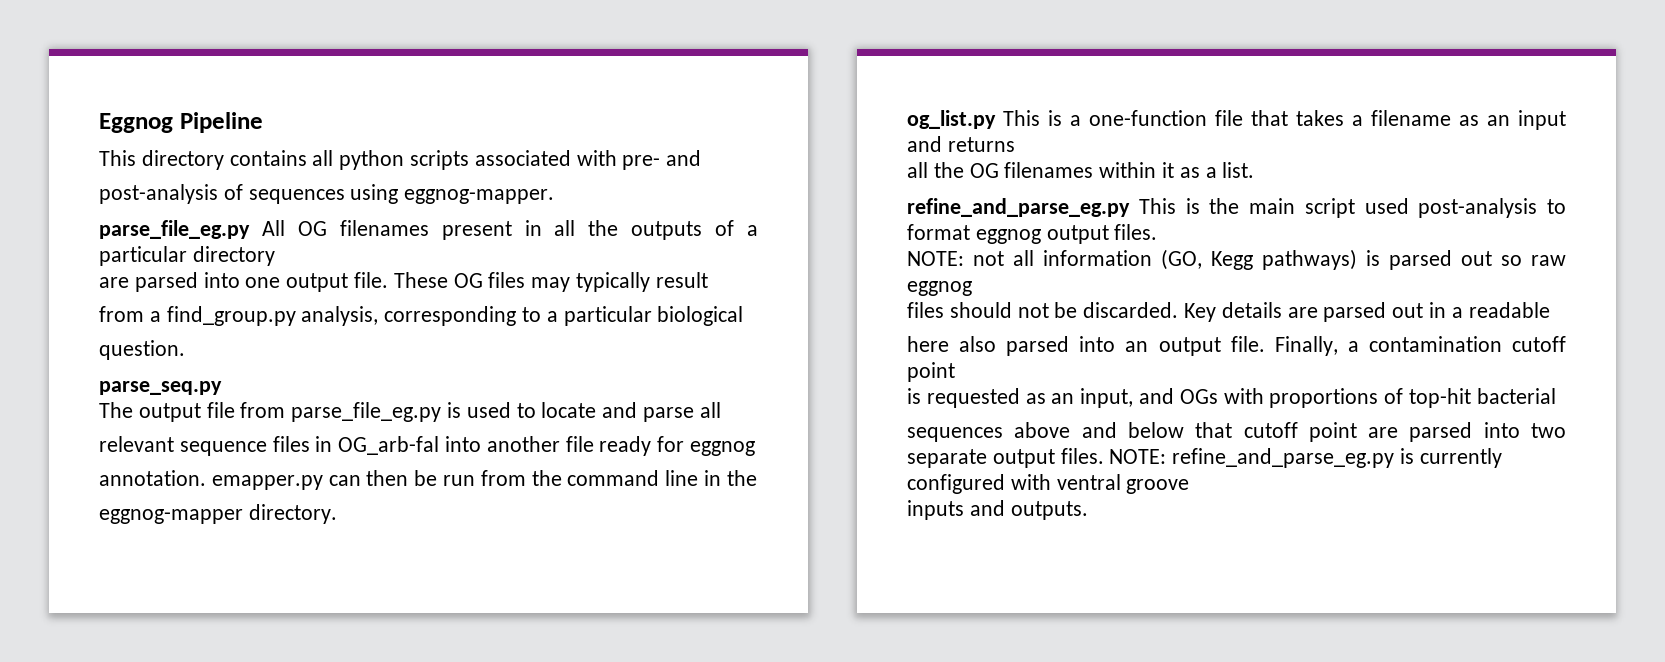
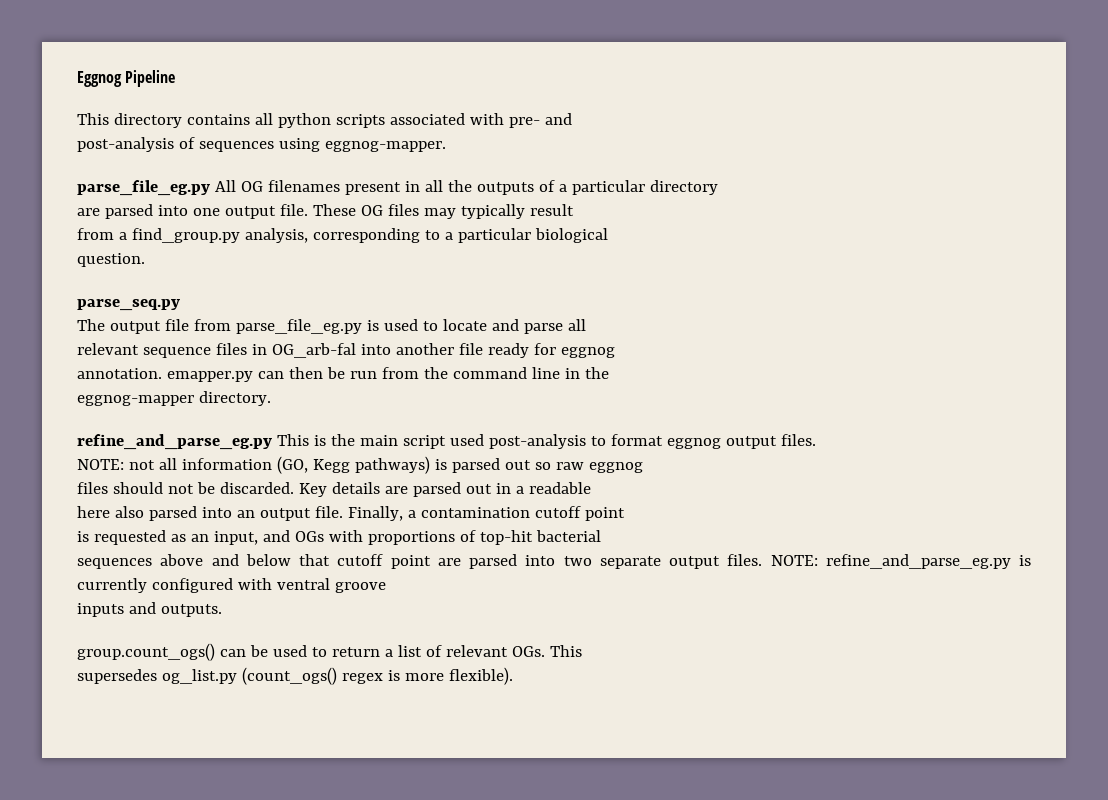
- og_list.py This is a one-function file that takes a filename as an input and returns
- all the OG filenames within it as a list.
+ group.count_ogs() can be used to return a list of relevant OGs. This
+ supersedes og_list.py (count_ogs() regex is more flexible).

